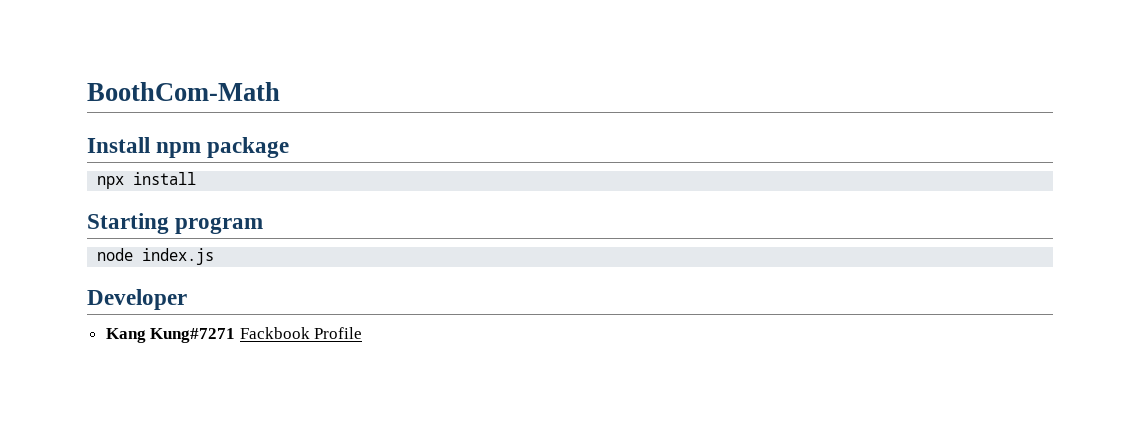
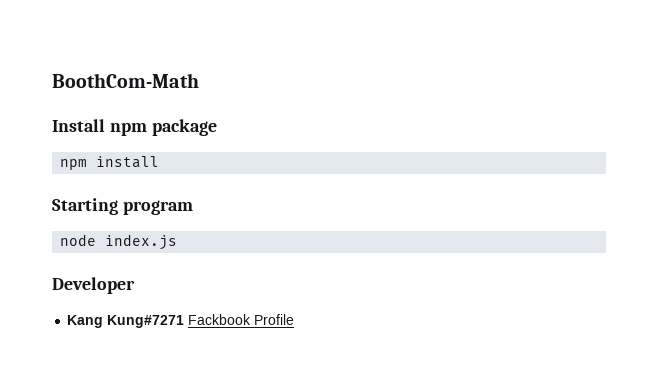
- npx install
+ npm install

